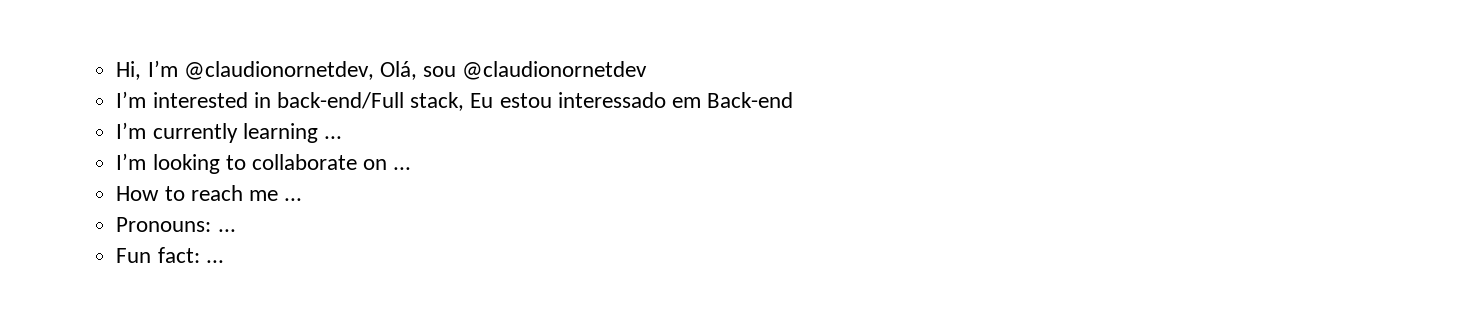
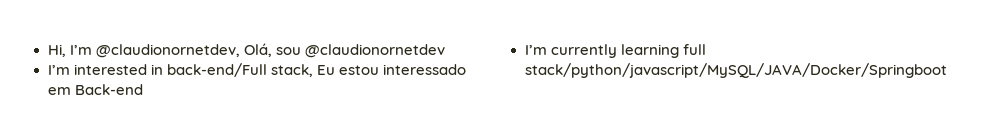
- I’m currently learning ...
- I’m looking to collaborate on ...
- How to reach me ...
- Pronouns: ...
- Fun fact: ...
+ I’m currently learning full stack/python/javascript/MySQL/JAVA/Docker/Springboot

